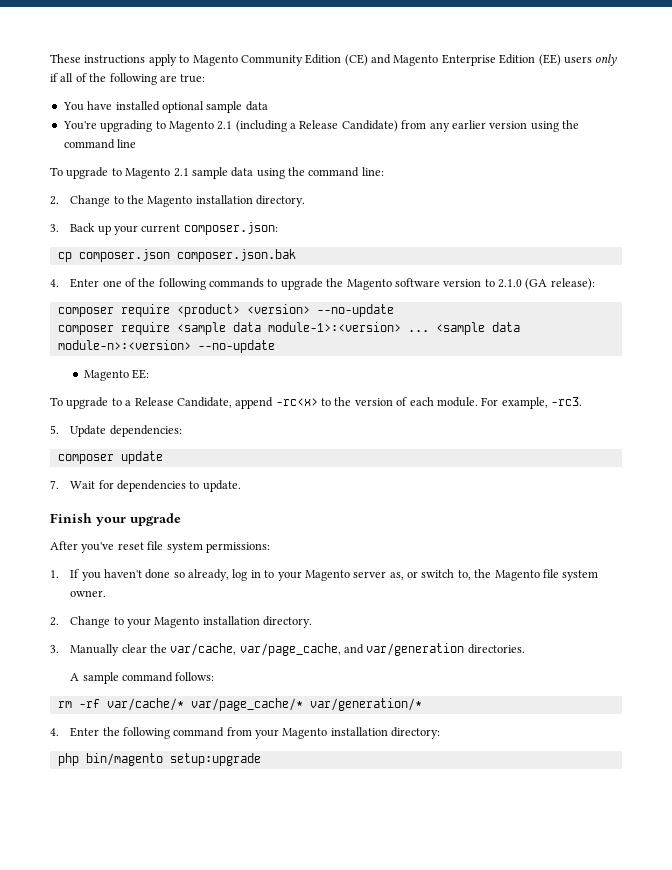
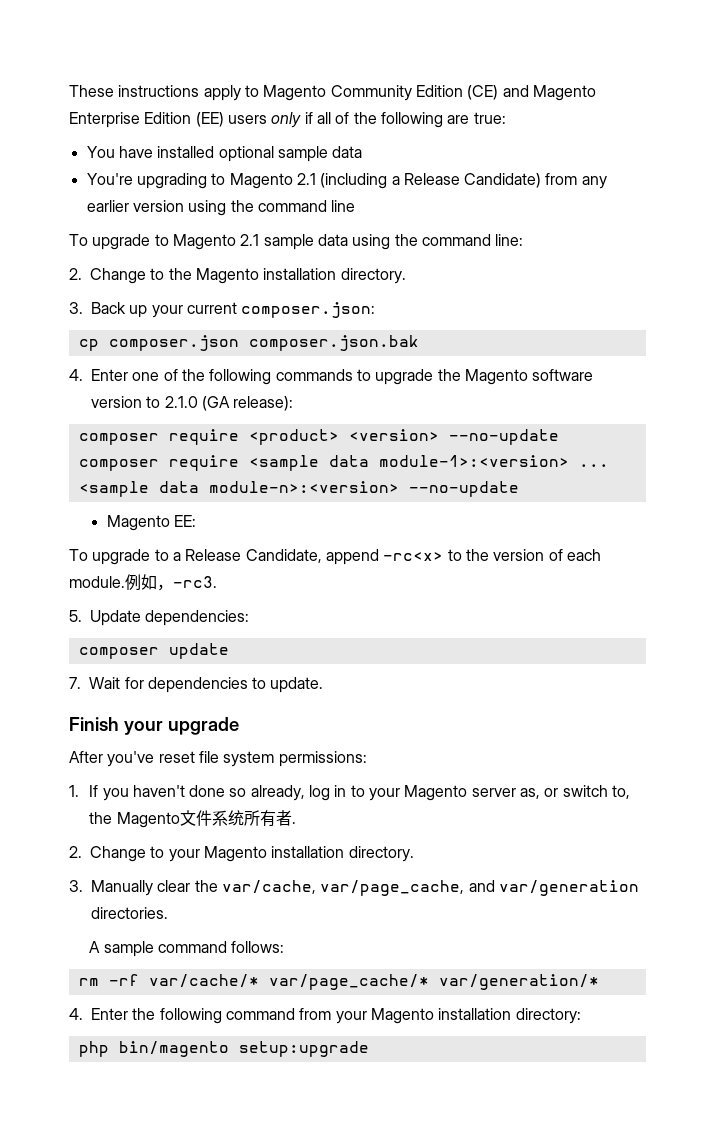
- For example, -rc3.
+ 例如，-rc3.
- 1. If you haven't done so already, log in to your Magento server as, or switch to, the Magento file system owner.
+ 1. If you haven't done so already, log in to your Magento server as, or switch to, the Magento文件系统所有者.

